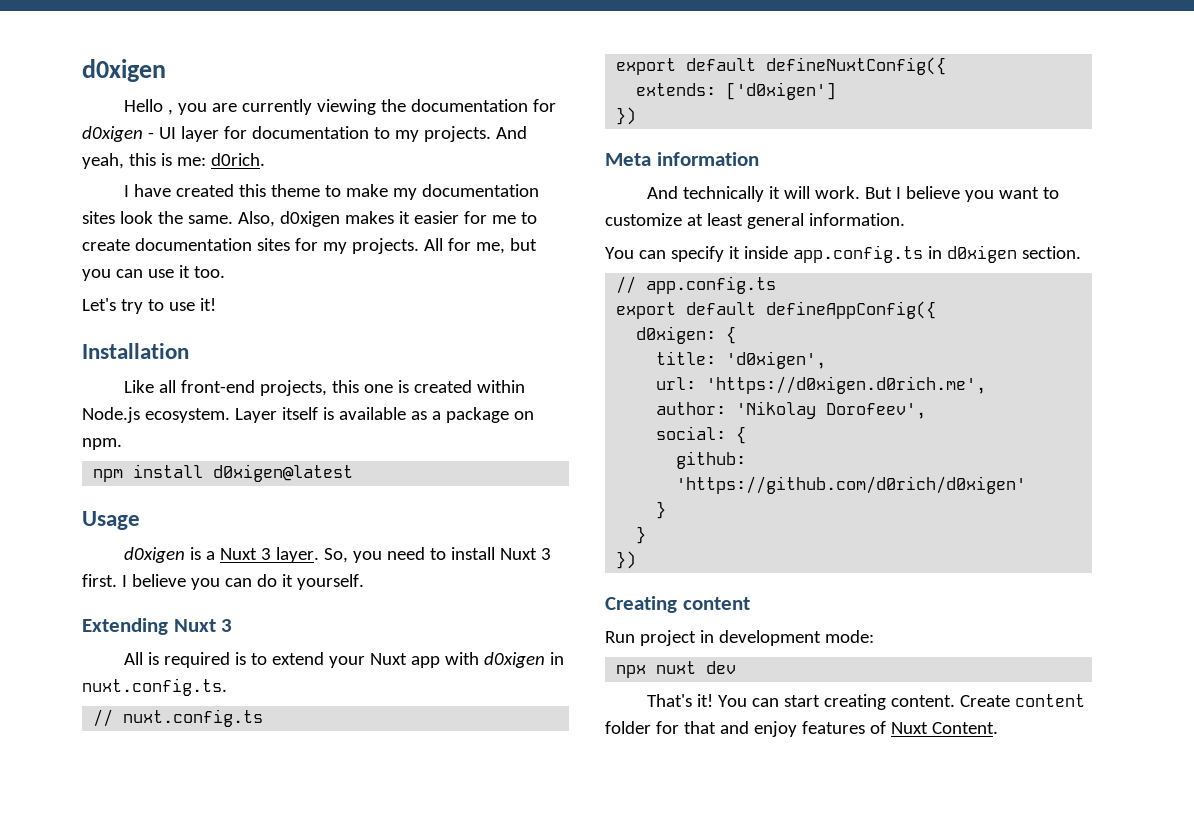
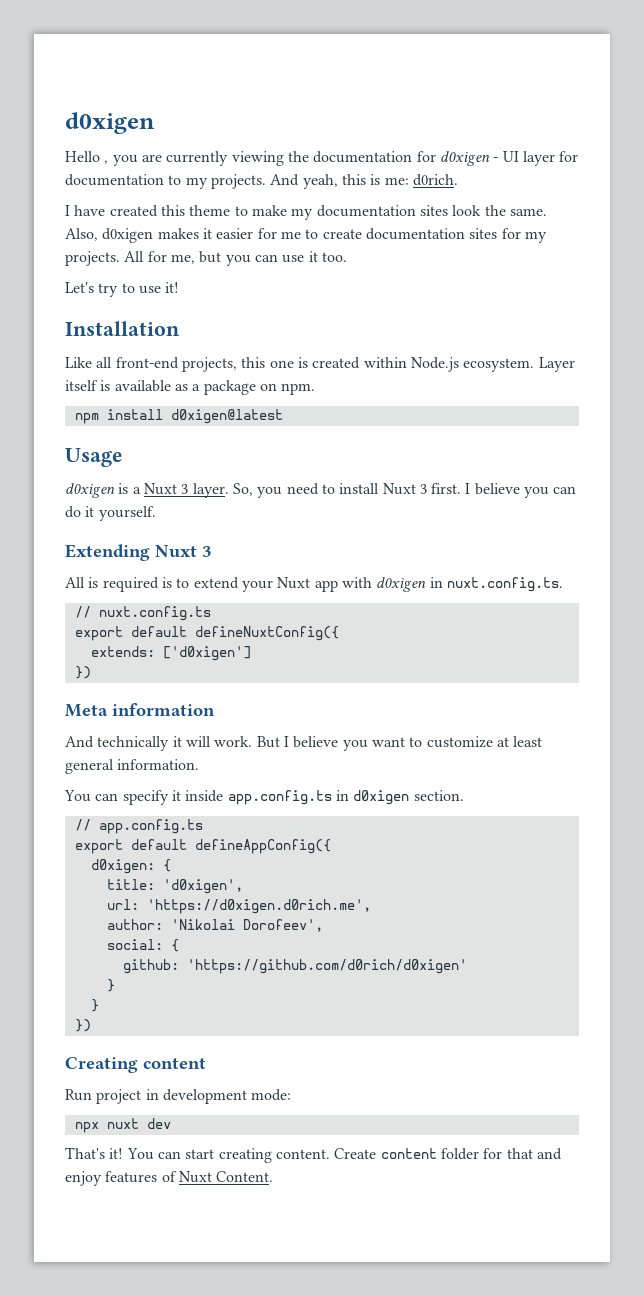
- author: 'Nikolay Dorofeev',
+ author: 'Nikolai Dorofeev',

